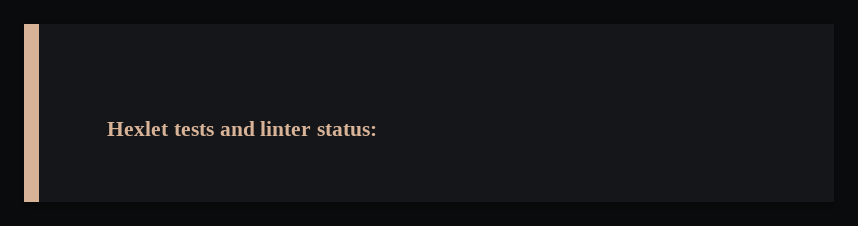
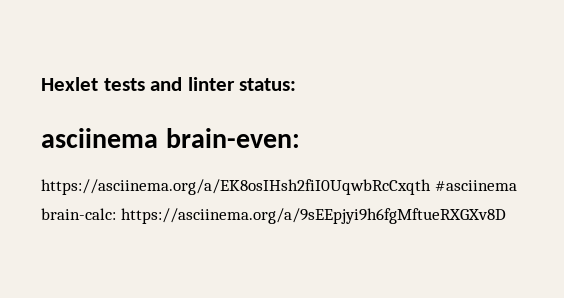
+ asciinema brain-even:
+ https://asciinema.org/a/EK8osIHsh2fiI0UqwbRcCxqth #asciinema brain-calc: https://asciinema.org/a/9sEEpjyi9h6fgMftueRXGXv8D

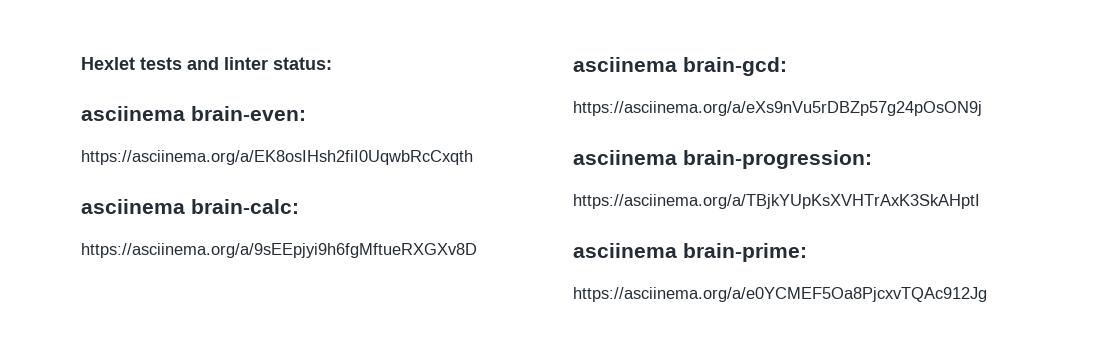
- https://asciinema.org/a/EK8osIHsh2fiI0UqwbRcCxqth #asciinema brain-calc: https://asciinema.org/a/9sEEpjyi9h6fgMftueRXGXv8D
+ https://asciinema.org/a/EK8osIHsh2fiI0UqwbRcCxqth
+ asciinema brain-calc:
+ https://asciinema.org/a/9sEEpjyi9h6fgMftueRXGXv8D
+ asciinema brain-gcd:
+ https://asciinema.org/a/eXs9nVu5rDBZp57g24pOsON9j
+ asciinema brain-progression:
+ https://asciinema.org/a/TBjkYUpKsXVHTrAxK3SkAHptI
+ asciinema brain-prime:
+ https://asciinema.org/a/e0YCMEF5Oa8PjcxvTQAc912Jg

